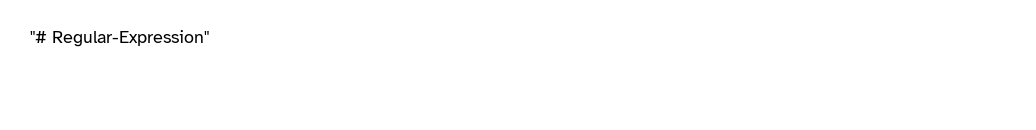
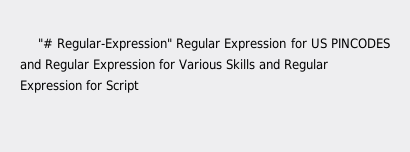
- "# Regular-Expression"
+ "# Regular-Expression" Regular Expression for US PINCODES and Regular Expression for Various Skills and Regular Expression for Script

